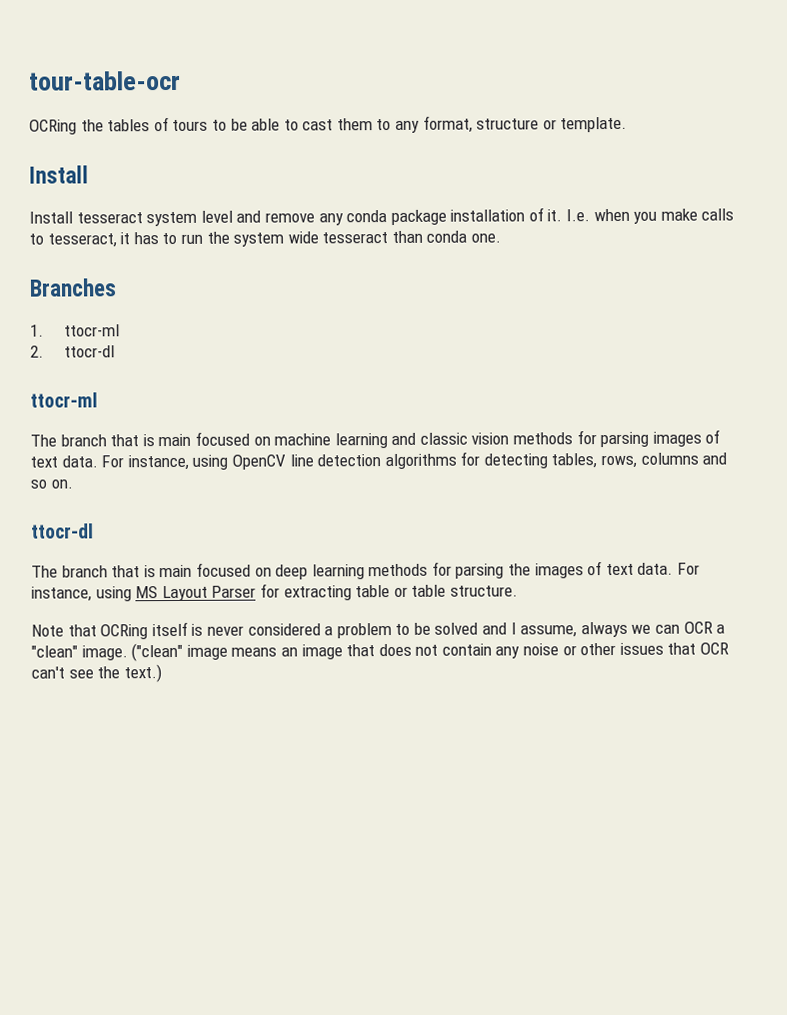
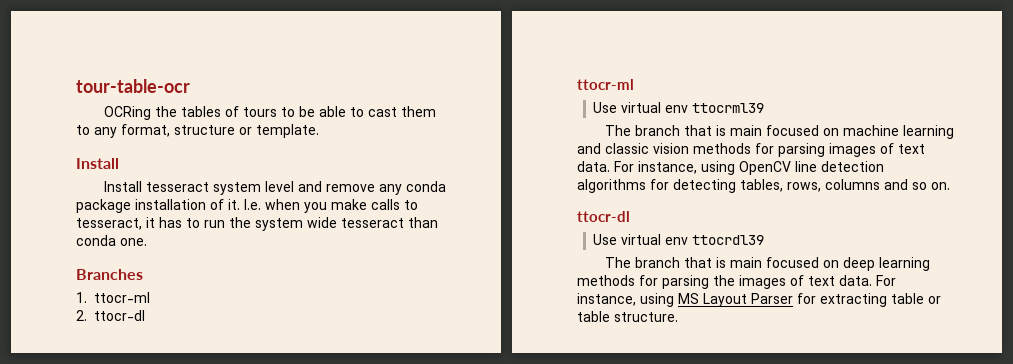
+ Use virtual env ttocrml39
+ Use virtual env ttocrdl39
- Note that OCRing itself is never considered a problem to be solved and I assume, always we can OCR a "clean" image. ("clean" image means an image that does not contain any noise or other issues that OCR can't see the text.)

